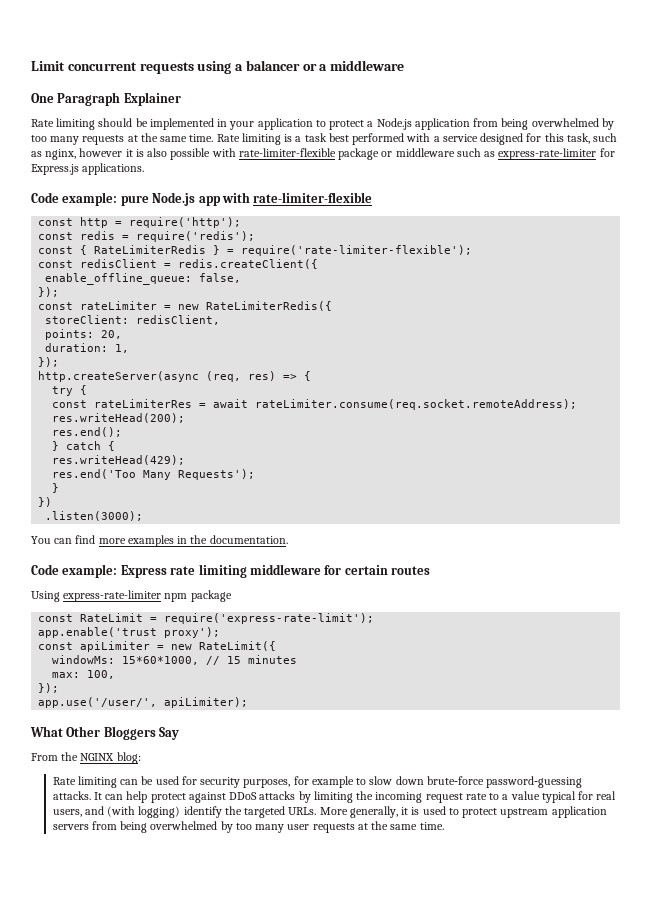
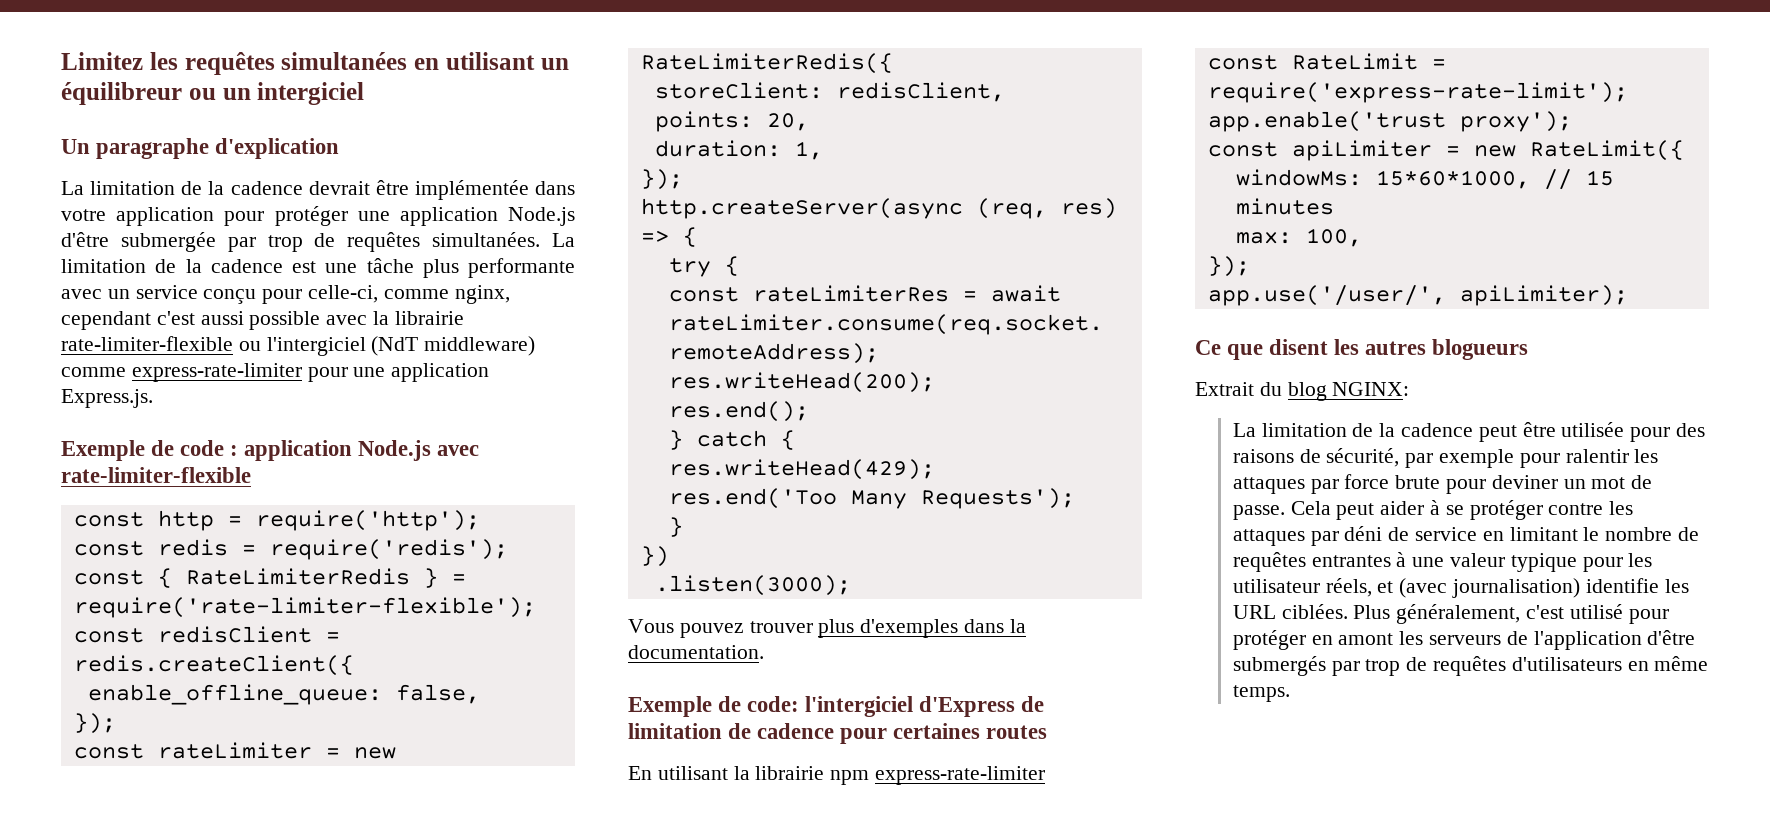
- Limit concurrent requests using a balancer or a middleware
- One Paragraph Explainer
- Rate limiting should be implemented in your application to protect a Node.js application from being overwhelmed by too many requests at the same time. Rate limiting is a task best performed with a service designed for this task, such as nginx, however it is also possible with rate-limiter-flexible package or middleware such as express-rate-limiter for Express.js applications.
- Code example: pure Node.js app with rate-limiter-flexible
+ Limitez les requêtes simultanées en utilisant un équilibreur ou un intergiciel
+ Un paragraphe d'explication
+ La limitation de la cadence devrait être implémentée dans votre application pour protéger une application Node.js d'être submergée par trop de requêtes simultanées. La limitation de la cadence est une tâche plus performante avec un service conçu pour celle-ci, comme nginx, cependant c'est aussi possible avec la librairie rate-limiter-flexible ou l'intergiciel (NdT middleware) comme express-rate-limiter pour une application Express.js.
+ Exemple de code : application Node.js avec rate-limiter-flexible
- You can find more examples in the documentation.
- Code example: Express rate limiting middleware for certain routes
- Using express-rate-limiter npm package
+ Vous pouvez trouver plus d'exemples dans la documentation.
+ Exemple de code: l'intergiciel d'Express de limitation de cadence pour certaines routes
+ En utilisant la librairie npm express-rate-limiter
- What Other Bloggers Say
- From the NGINX blog:
- Rate limiting can be used for security purposes, for example to slow down brute‑force password‑guessing attacks. It can help protect against DDoS attacks by limiting the incoming request rate to a value typical for real users, and (with logging) identify the targeted URLs. More generally, it is used to protect upstream application servers from being overwhelmed by too many user requests at the same time.
+ Ce que disent les autres blogueurs
+ Extrait du blog NGINX:
+ La limitation de la cadence peut être utilisée pour des raisons de sécurité, par exemple pour ralentir les attaques par force brute pour deviner un mot de passe. Cela peut aider à se protéger contre les attaques par déni de service en limitant le nombre de requêtes entrantes à une valeur typique pour les utilisateur réels, et (avec journalisation) identifie les URL ciblées. Plus généralement, c'est utilisé pour protéger en amont les serveurs de l'application d'être submergés par trop de requêtes d'utilisateurs en même temps.

